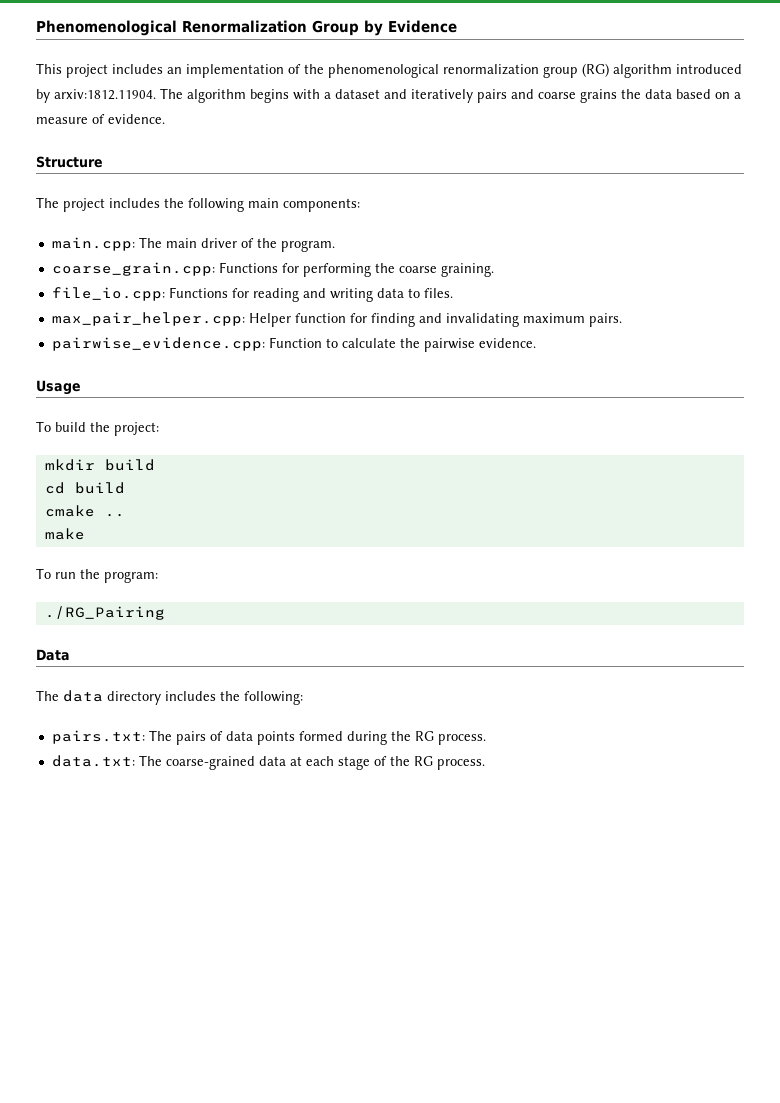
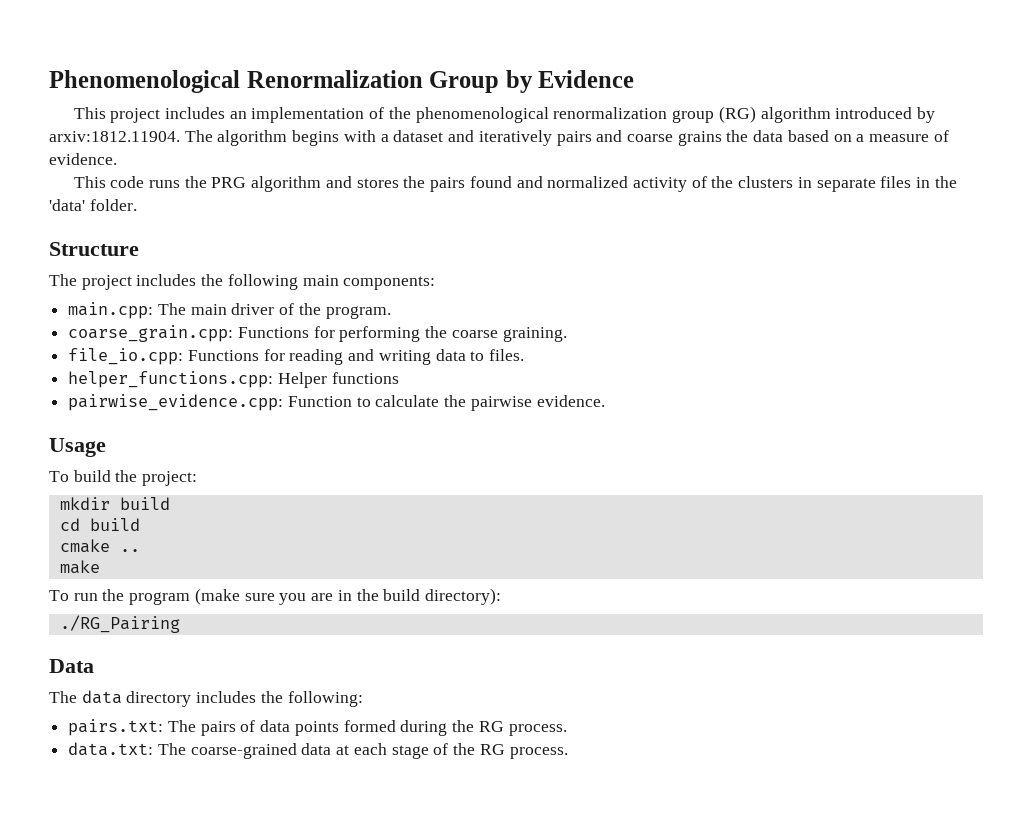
+ This code runs the PRG algorithm and stores the pairs found and normalized activity of the clusters in separate files in the 'data' folder.
- max_pair_helper.cpp: Helper function for finding and invalidating maximum pairs.
+ helper_functions.cpp: Helper functions
- To run the program:
+ To run the program (make sure you are in the build directory):

